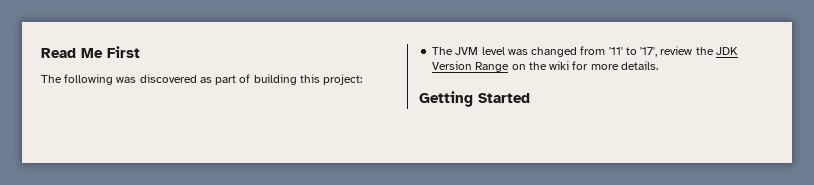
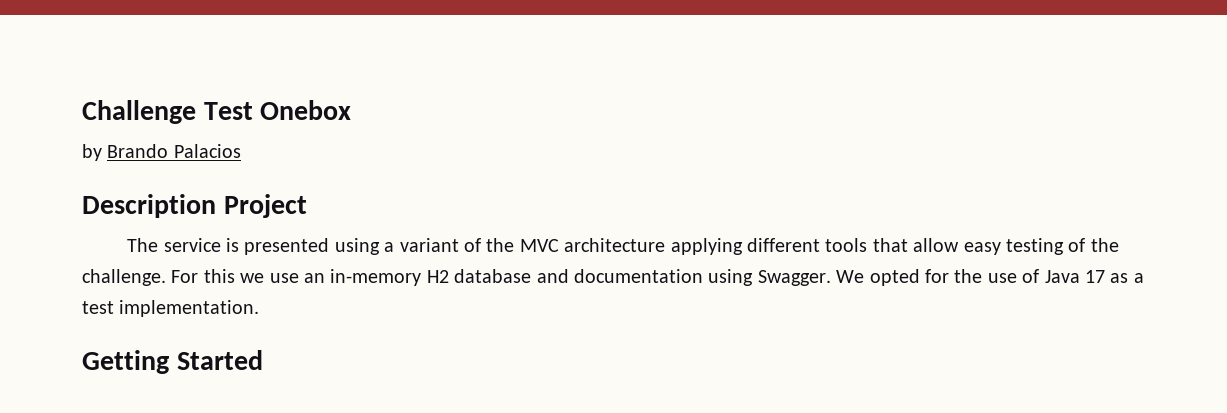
- Read Me First
- The following was discovered as part of building this project:
- The JVM level was changed from '11' to '17', review the JDK Version Range on the wiki for more details.
+ Challenge Test Onebox
+ by Brando Palacios
+ Description Project
+ The service is presented using a variant of the MVC architecture applying different tools that allow easy testing of the challenge. For this we use an in-memory H2 database and documentation using Swagger. We opted for the use of Java 17 as a test implementation.

